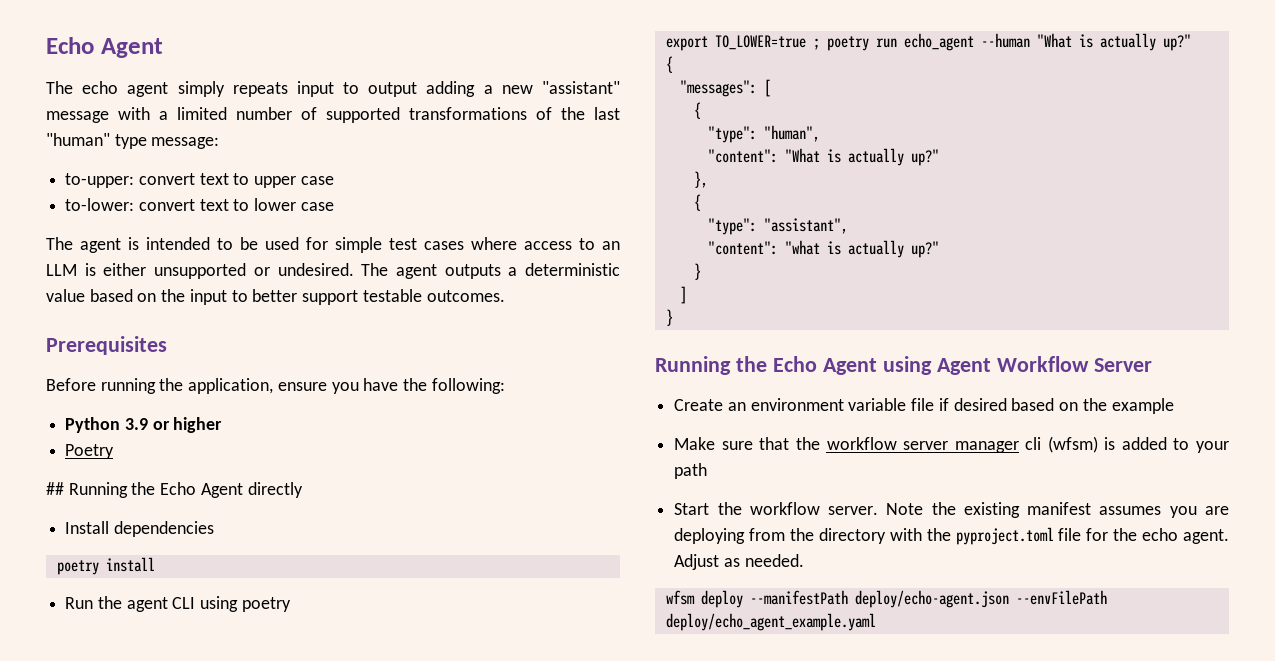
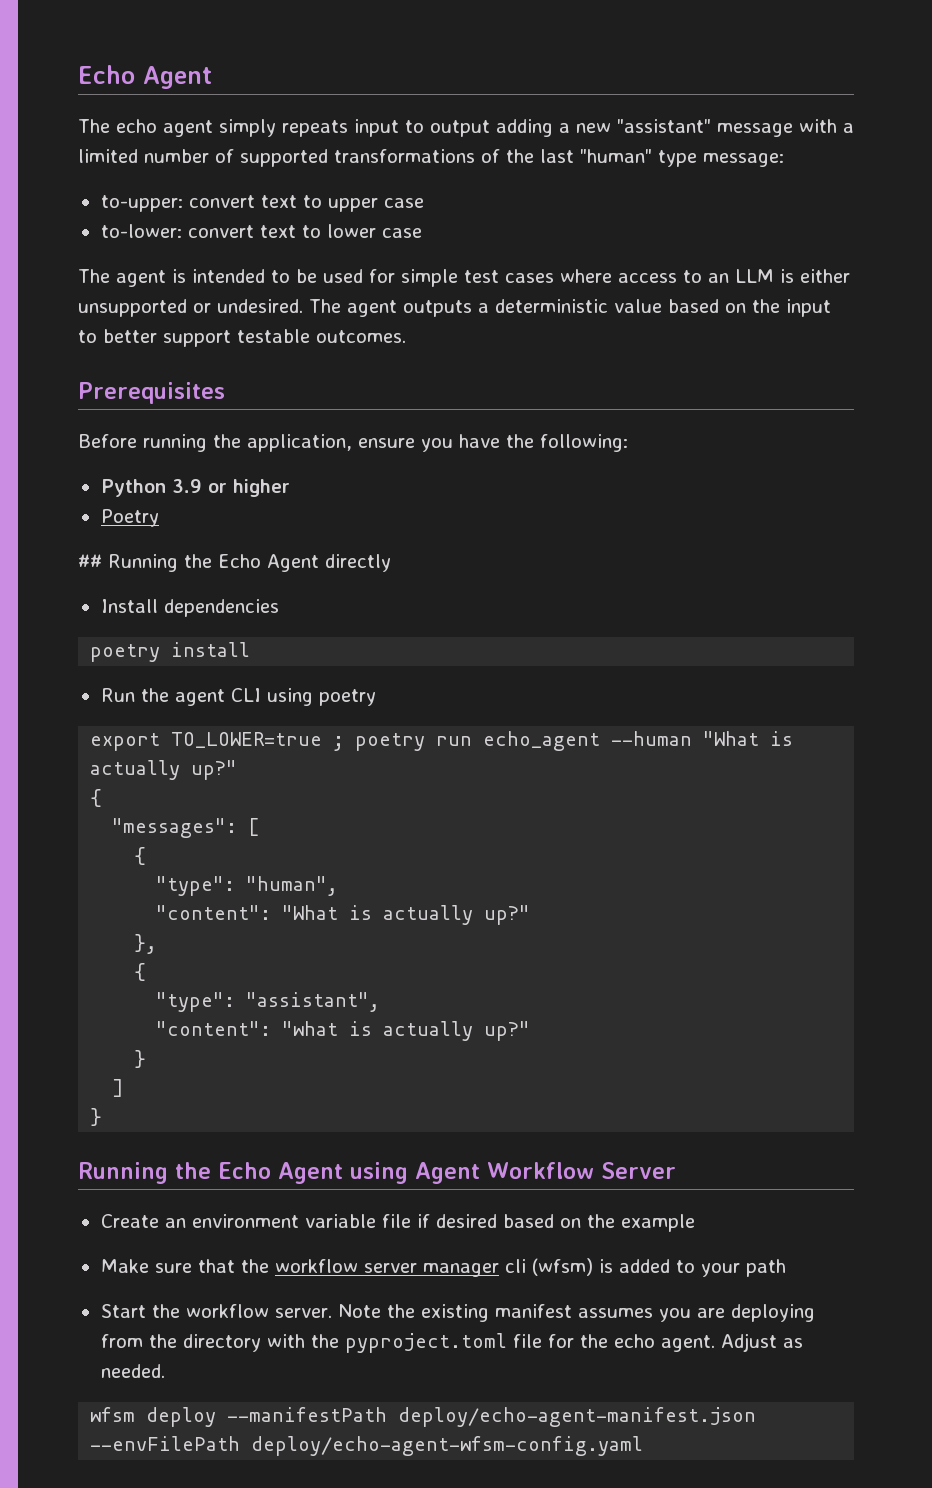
- wfsm deploy --manifestPath deploy/echo-agent.json --envFilePath deploy/echo_agent_example.yaml
+ wfsm deploy --manifestPath deploy/echo-agent-manifest.json --envFilePath deploy/echo-agent-wfsm-config.yaml

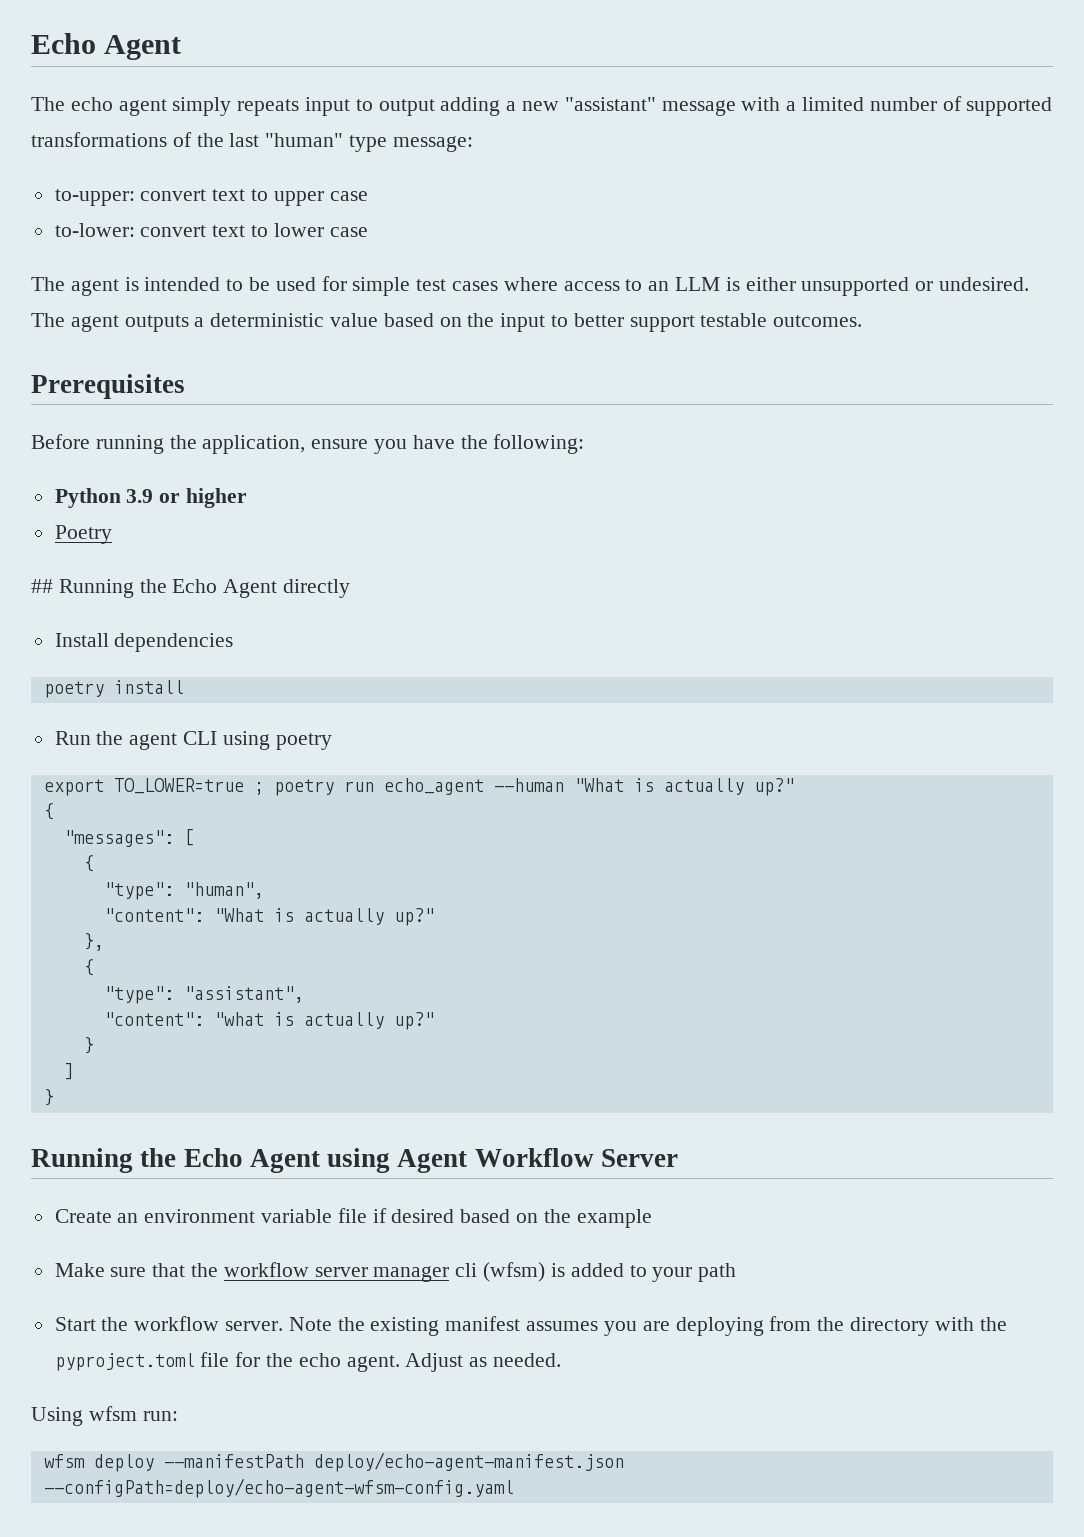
+ Using wfsm run:
- wfsm deploy --manifestPath deploy/echo-agent-manifest.json --envFilePath deploy/echo-agent-wfsm-config.yaml
+ wfsm deploy --manifestPath deploy/echo-agent-manifest.json --configPath=deploy/echo-agent-wfsm-config.yaml

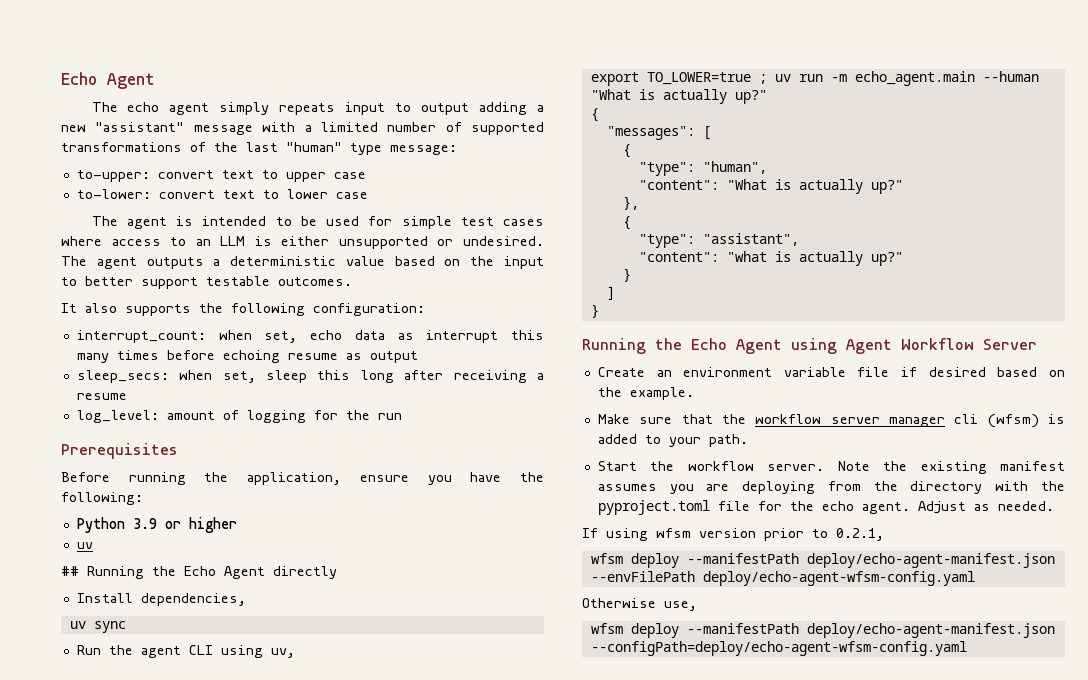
+ It also supports the following configuration:
+ interrupt_count: when set, echo data as interrupt this many times before echoing resume as output
+ sleep_secs: when set, sleep this long after receiving a resume
+ log_level: amount of logging for the run
  Python 3.9 or higher
- Poetry
+ uv
- Install dependencies
- poetry install
+ Install dependencies,
+ uv sync
- Run the agent CLI using poetry
+ Run the agent CLI using uv,
- export TO_LOWER=true ; poetry run echo_agent --human "What is actually up?"
+ export TO_LOWER=true ; uv run -m echo_agent.main --human "What is actually up?"
- Create an environment variable file if desired based on the example
+ Create an environment variable file if desired based on the example.
- Make sure that the workflow server manager cli (wfsm) is added to your path
+ Make sure that the workflow server manager cli (wfsm) is added to your path.
- Using wfsm run:
+ If using wfsm version prior to 0.2.1,
+ wfsm deploy --manifestPath deploy/echo-agent-manifest.json --envFilePath deploy/echo-agent-wfsm-config.yaml
+ Otherwise use,

